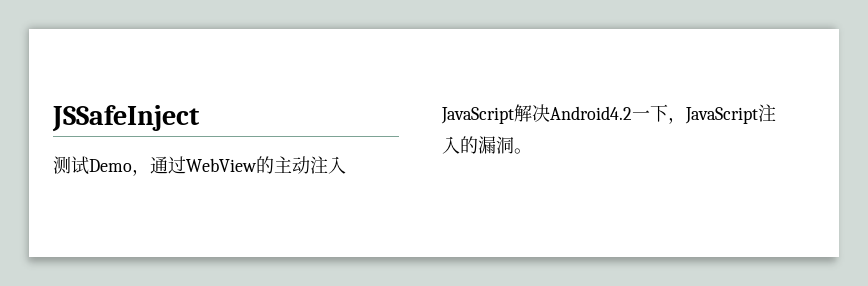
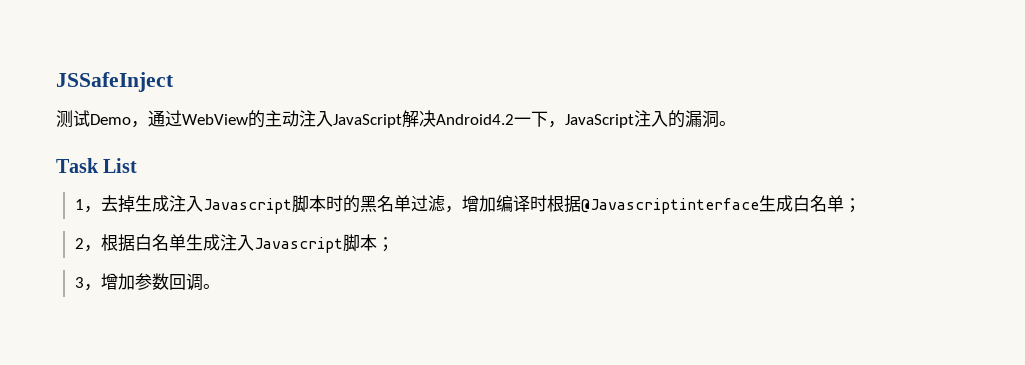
+ Task List
+ 1，去掉生成注入Javascript脚本时的黑名单过滤，增加编译时根据@Javascriptinterface生成白名单；
+ 2，根据白名单生成注入Javascript脚本；
+ 3，增加参数回调。

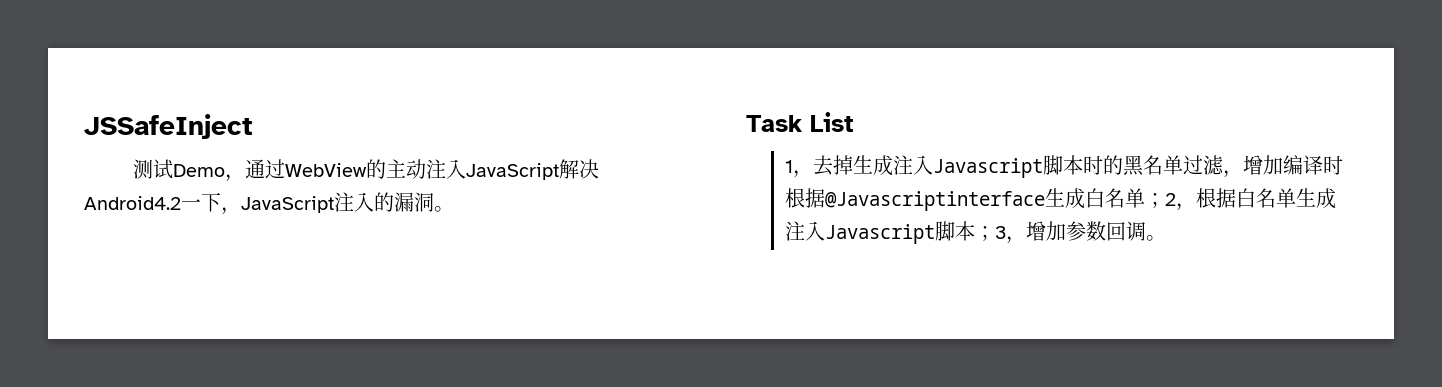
- 1，去掉生成注入Javascript脚本时的黑名单过滤，增加编译时根据@Javascriptinterface生成白名单；
- 2，根据白名单生成注入Javascript脚本；
- 3，增加参数回调。
+ 1，去掉生成注入Javascript脚本时的黑名单过滤，增加编译时根据@Javascriptinterface生成白名单；2，根据白名单生成注入Javascript脚本；3，增加参数回调。

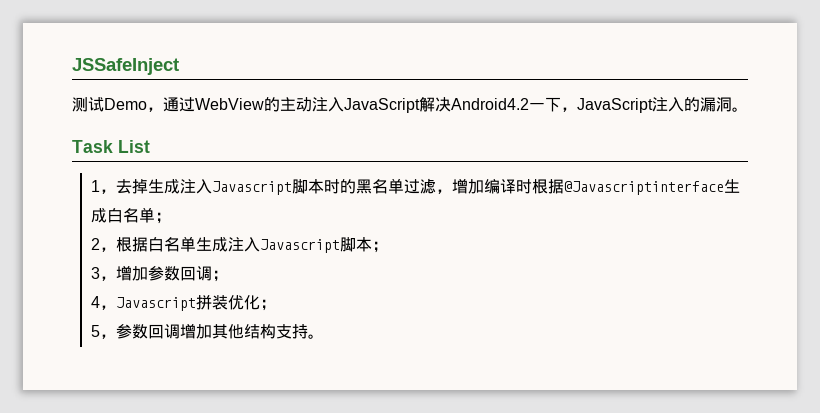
- 1，去掉生成注入Javascript脚本时的黑名单过滤，增加编译时根据@Javascriptinterface生成白名单；2，根据白名单生成注入Javascript脚本；3，增加参数回调。
+ 1，去掉生成注入Javascript脚本时的黑名单过滤，增加编译时根据@Javascriptinterface生成白名单；
+ 2，根据白名单生成注入Javascript脚本；
+ 3，增加参数回调；
+ 4，Javascript拼装优化；
+ 5，参数回调增加其他结构支持。

